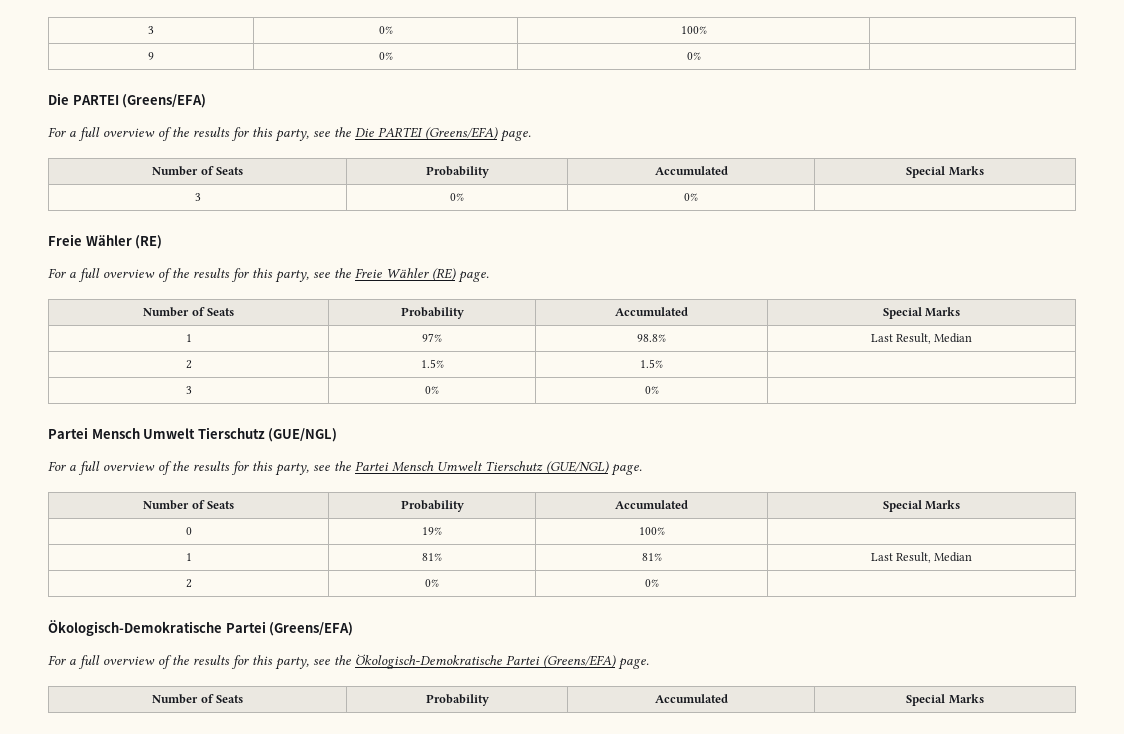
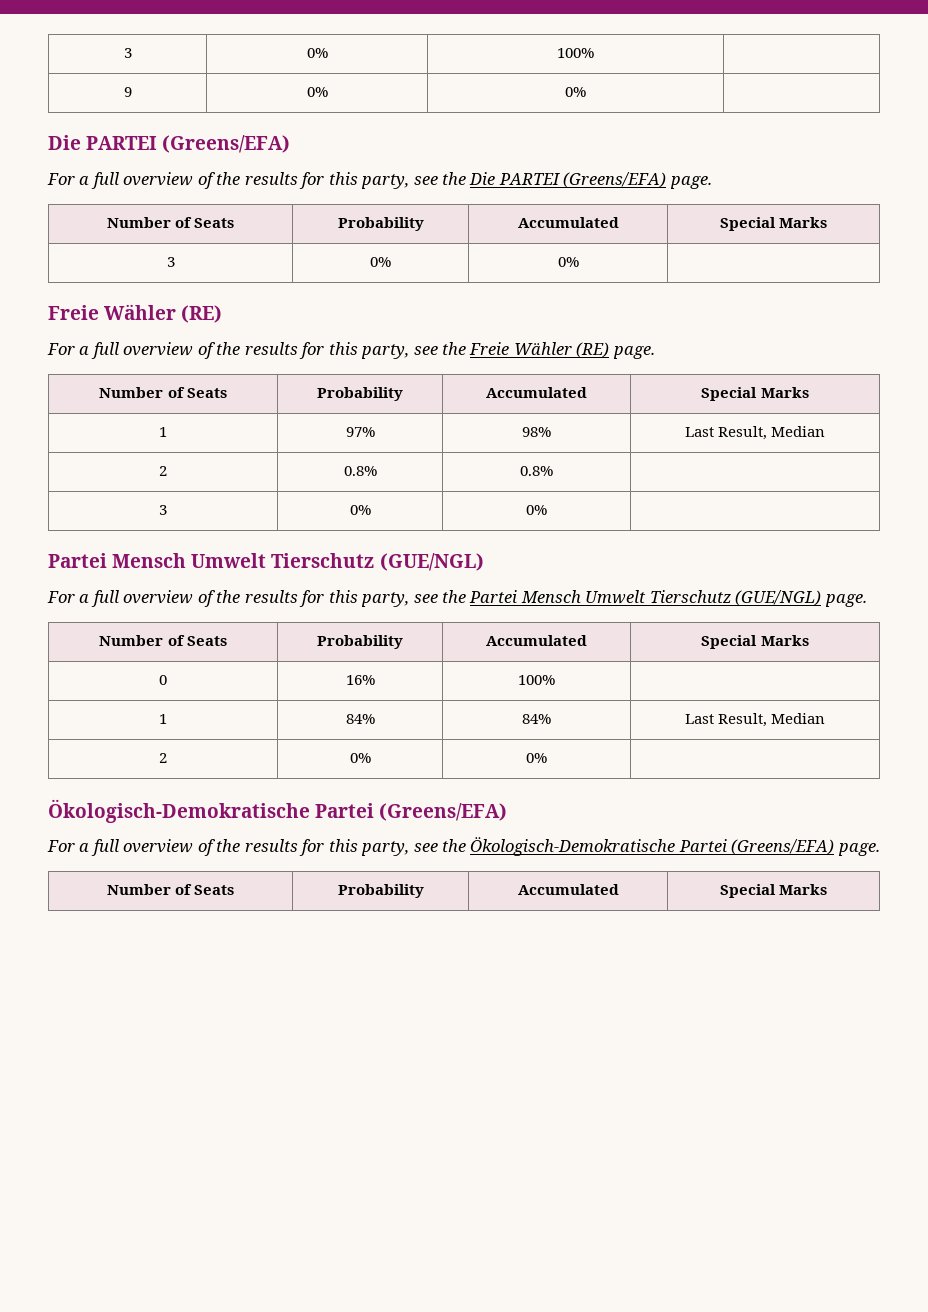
- 1 | 97% | 98.8% | Last Result, Median
- 2 | 1.5% | 1.5% |
+ 1 | 97% | 98% | Last Result, Median
+ 2 | 0.8% | 0.8% |
- 0 | 19% | 100% |
+ 0 | 16% | 100% |
- 1 | 81% | 81% | Last Result, Median
+ 1 | 84% | 84% | Last Result, Median

